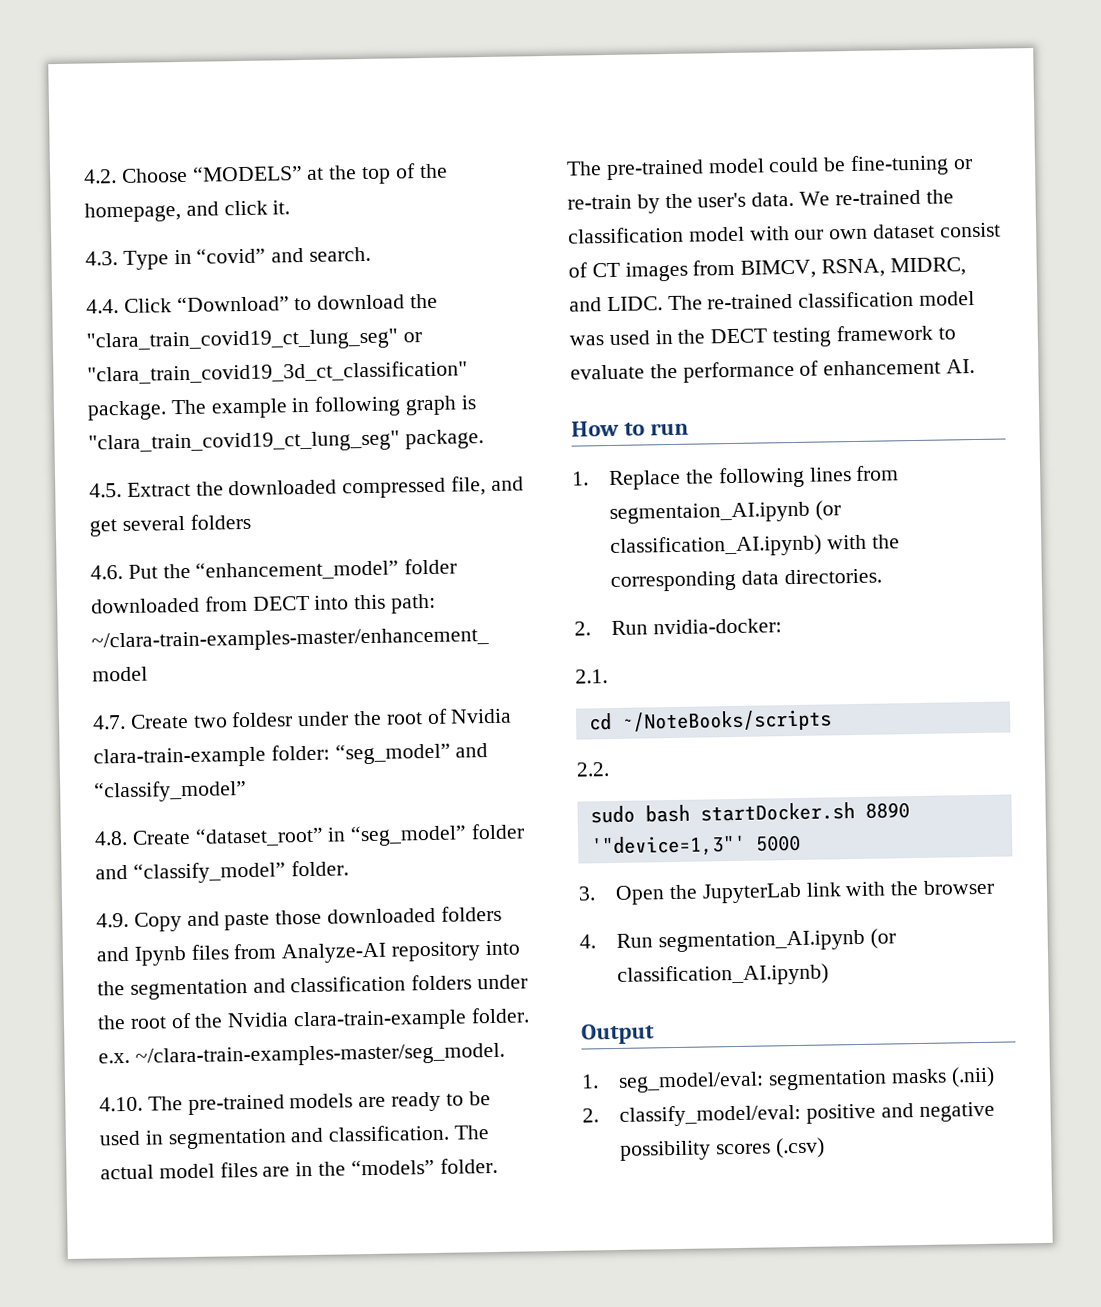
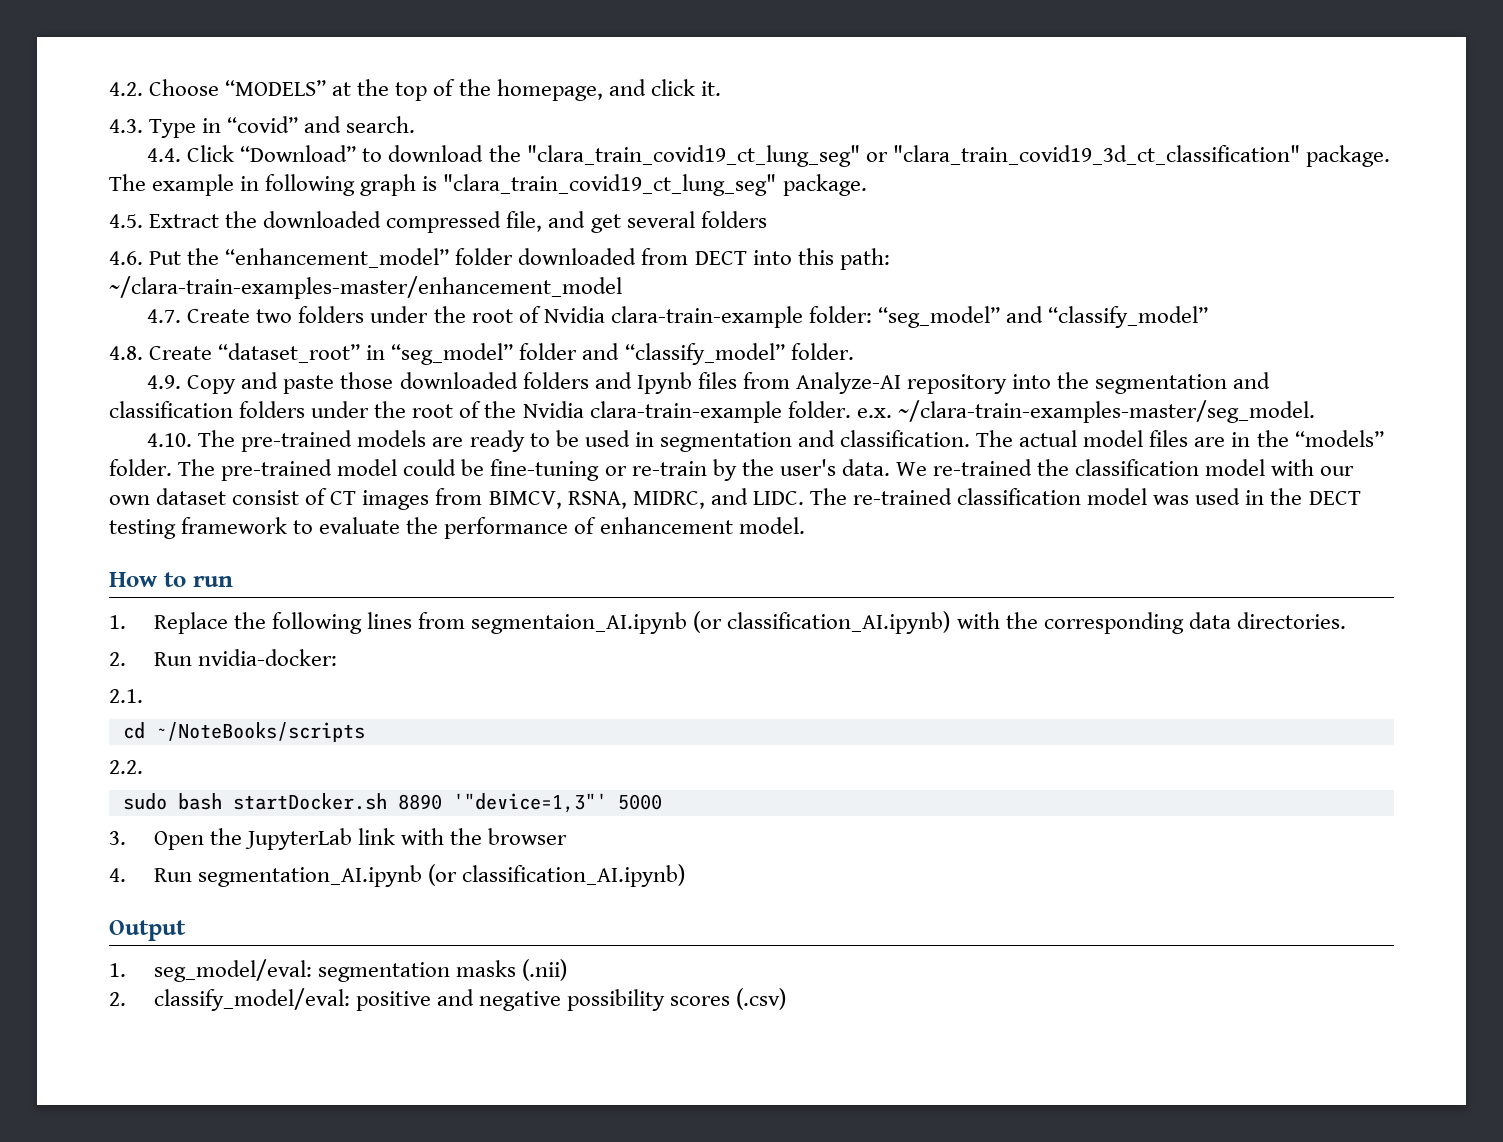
- 4.7. Create two foldesr under the root of Nvidia clara-train-example folder: “seg_model” and “classify_model”
+ 4.7. Create two folders under the root of Nvidia clara-train-example folder: “seg_model” and “classify_model”
- The re-trained classification model was used in the DECT testing framework to evaluate the performance of enhancement AI.
+ The re-trained classification model was used in the DECT testing framework to evaluate the performance of enhancement model.

